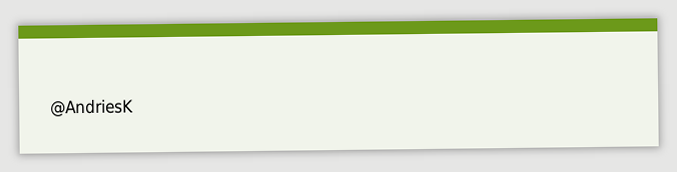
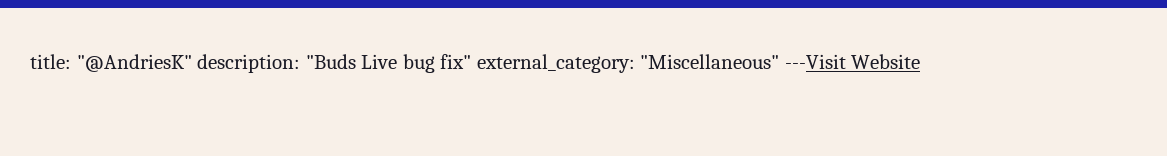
- @AndriesK
+ title: "@AndriesK" description: "Buds Live bug fix" external_category: "Miscellaneous" ---Visit Website

